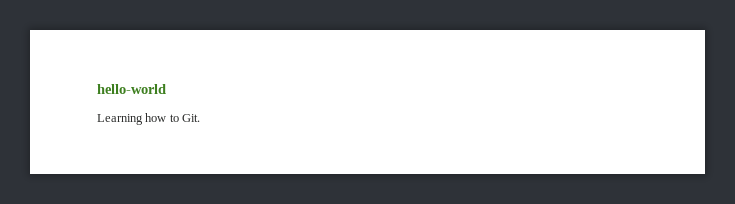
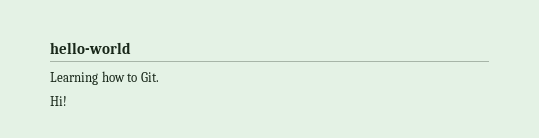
+ Hi!

